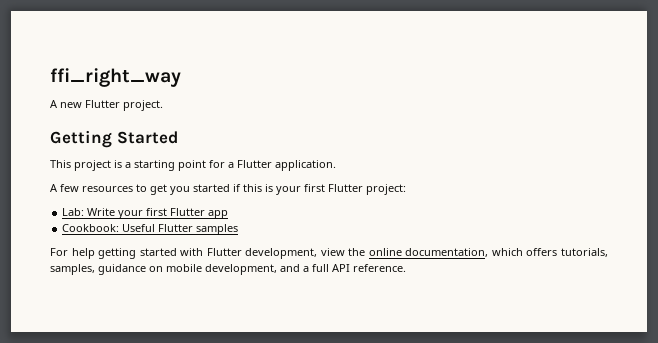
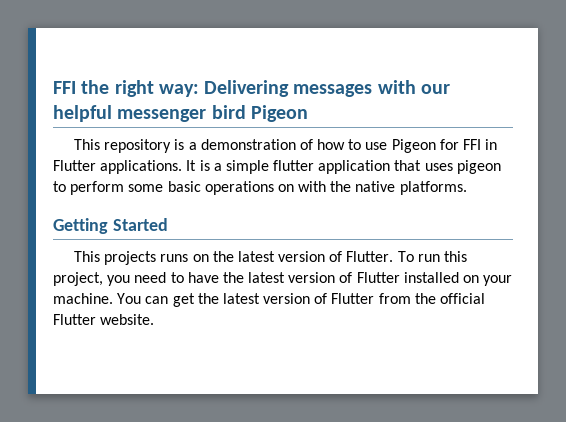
- ffi_right_way
- A new Flutter project.
+ FFI the right way: Delivering messages with our helpful messenger bird Pigeon
+ This repository is a demonstration of how to use Pigeon for FFI in Flutter applications. It is a simple flutter application that uses pigeon to perform some basic operations on with the native platforms.
  Getting Started
- This project is a starting point for a Flutter application.
- A few resources to get you started if this is your first Flutter project:
- Lab: Write your first Flutter app
- Cookbook: Useful Flutter samples
- For help getting started with Flutter development, view the online documentation, which offers tutorials, samples, guidance on mobile development, and a full API reference.
+ This projects runs on the latest version of Flutter. To run this project, you need to have the latest version of Flutter installed on your machine. You can get the latest version of Flutter from the official Flutter website.

